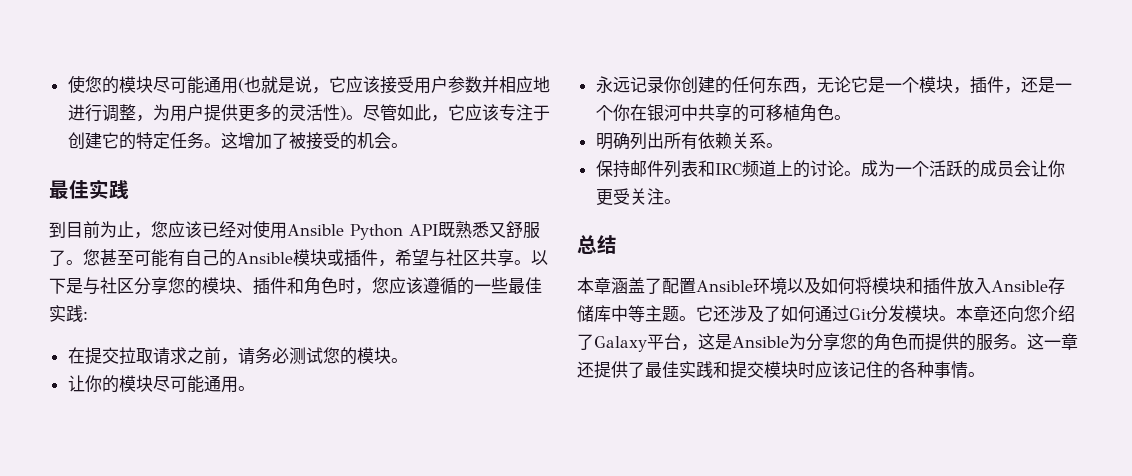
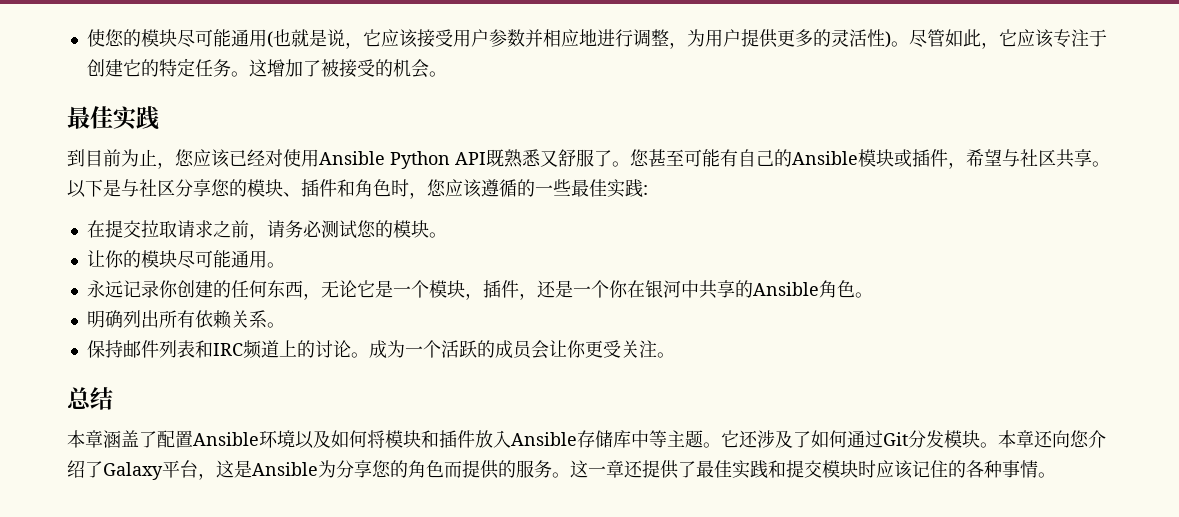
- 永远记录你创建的任何东西，无论它是一个模块，插件，还是一个你在银河中共享的可移植角色。
+ 永远记录你创建的任何东西，无论它是一个模块，插件，还是一个你在银河中共享的Ansible角色。

